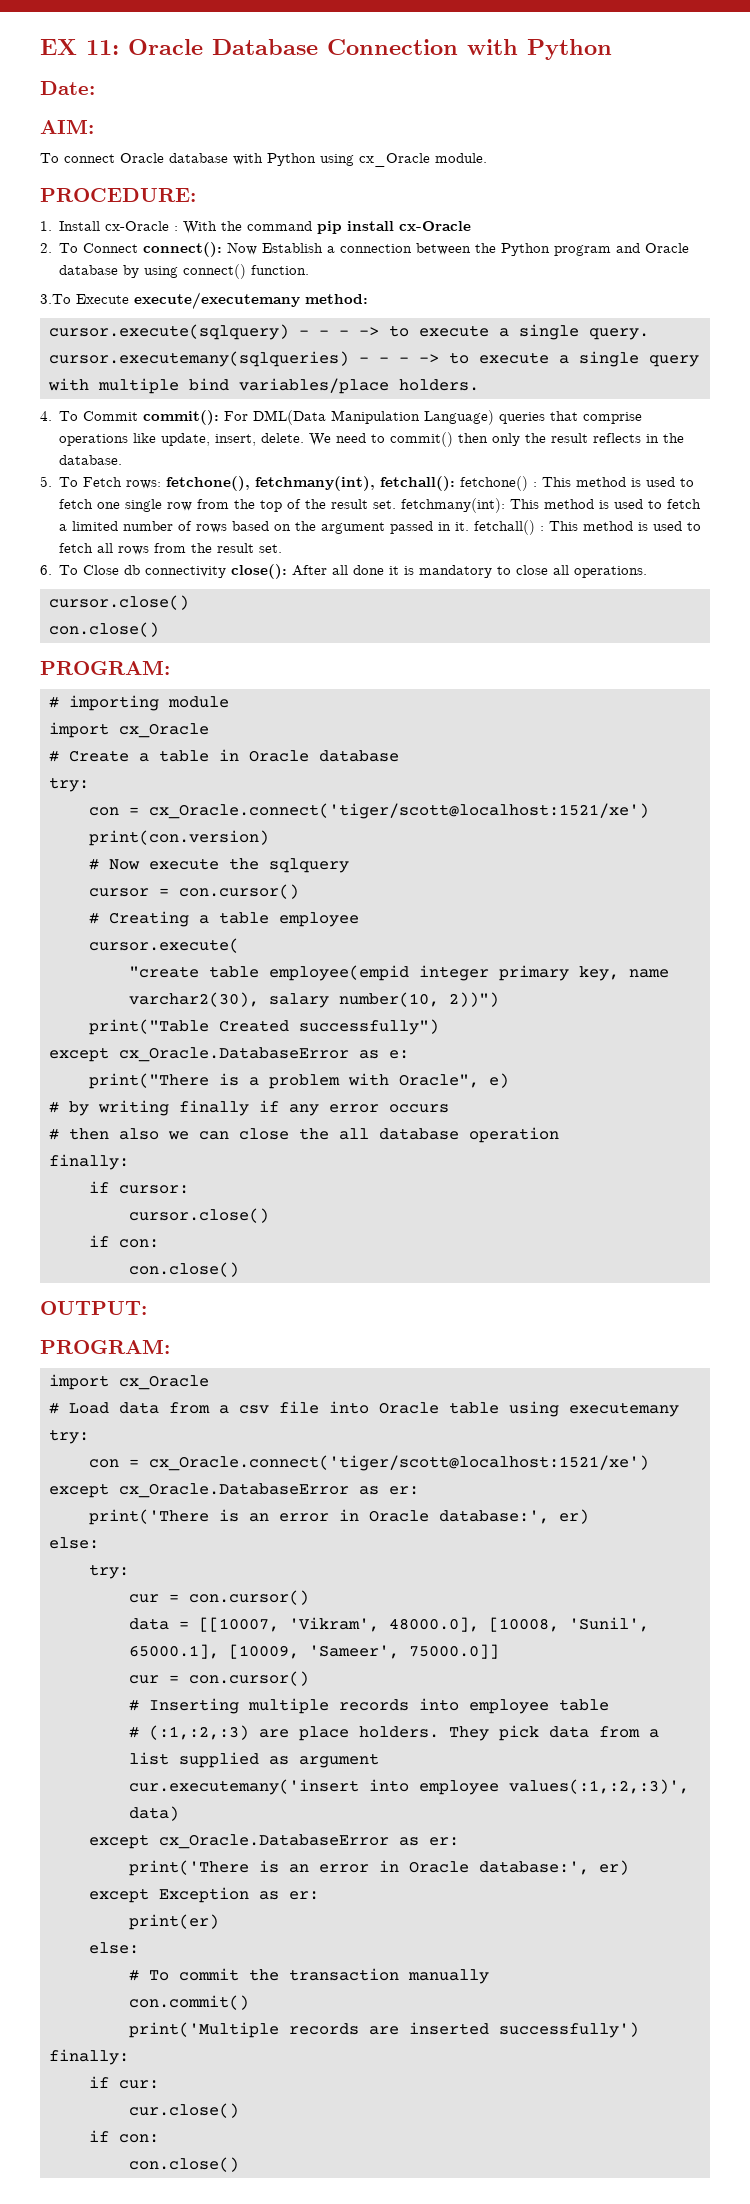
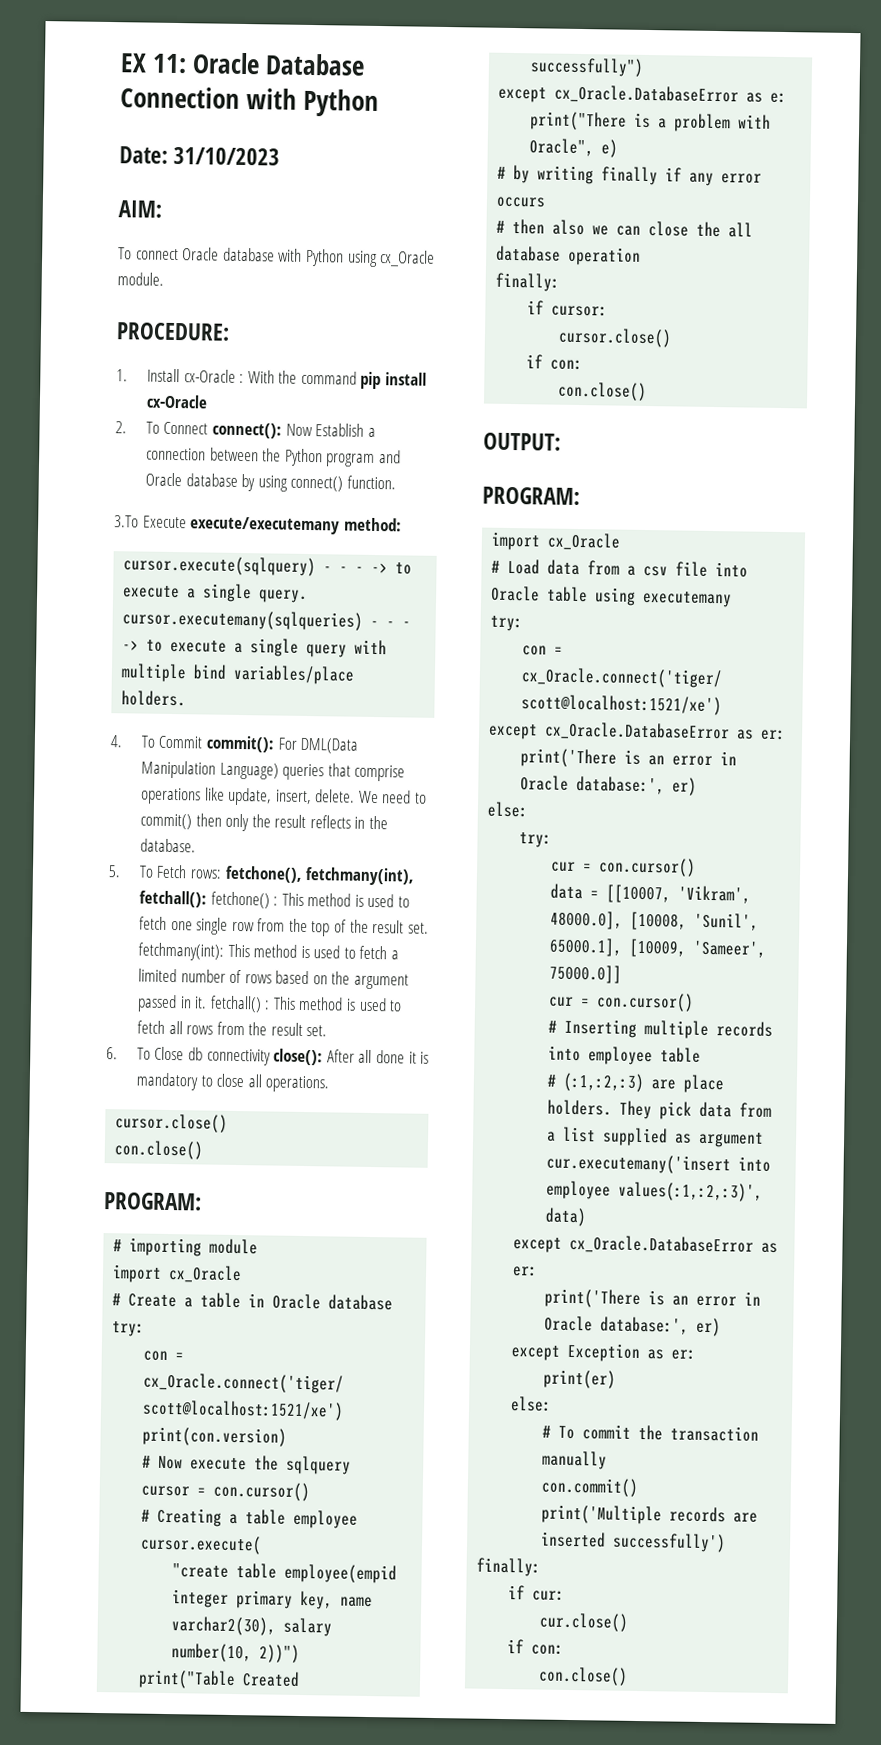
- Date:
+ Date: 31/10/2023

